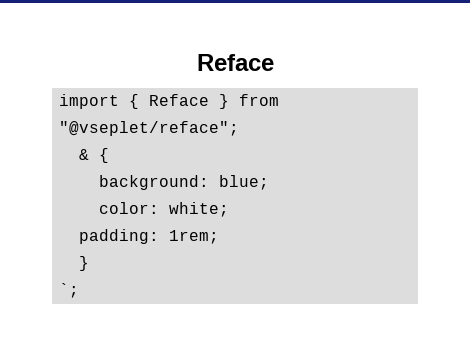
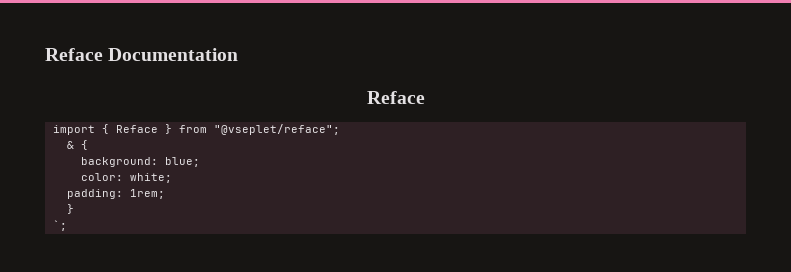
+ Reface Documentation

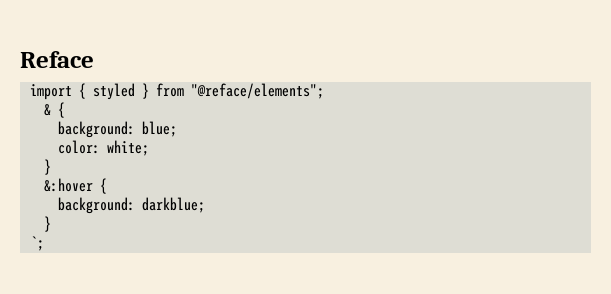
- Reface Documentation
- import { Reface } from "@vseplet/reface";
+ import { styled } from "@reface/elements";
  color: white;
- padding: 1rem;
+ }
+ &:hover {
+ background: darkblue;

